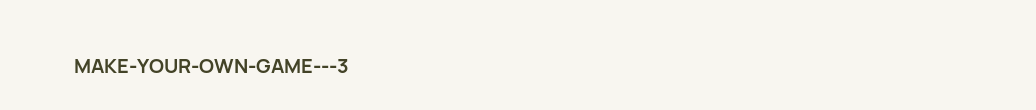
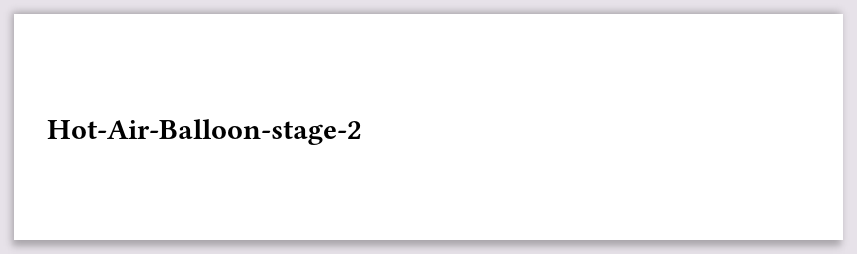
- MAKE-YOUR-OWN-GAME---3
+ Hot-Air-Balloon-stage-2

